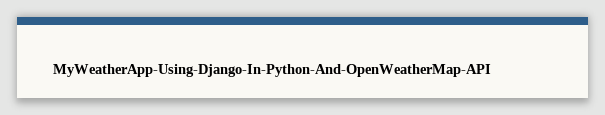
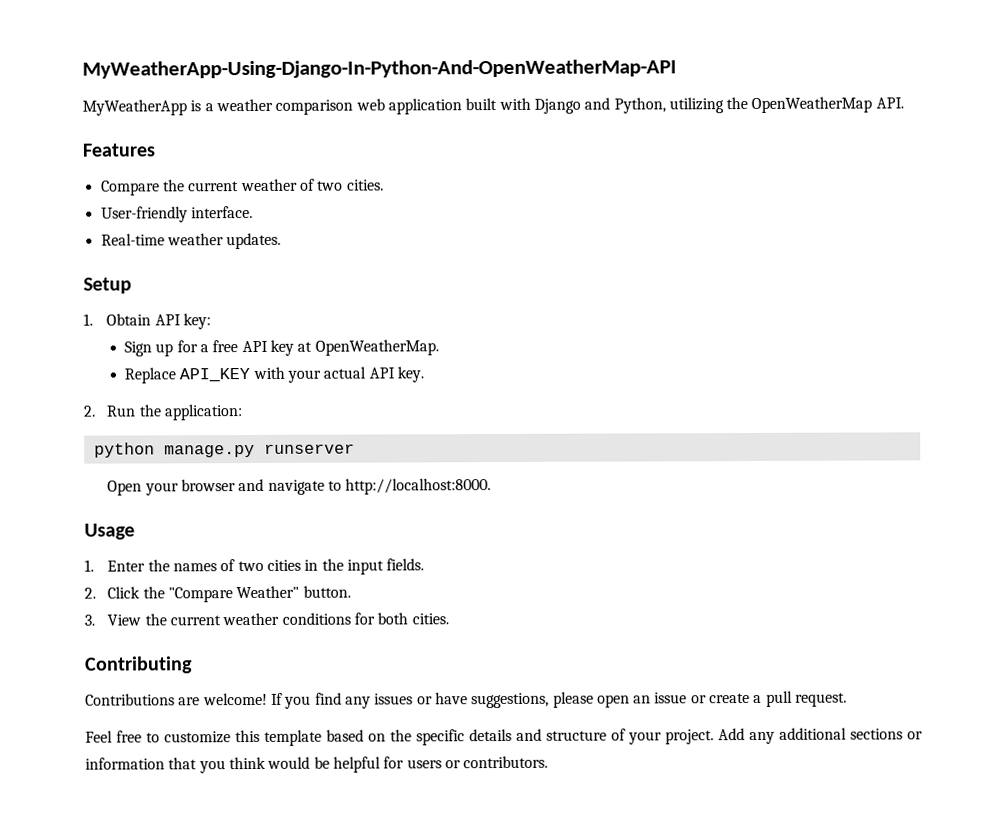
+ MyWeatherApp is a weather comparison web application built with Django and Python, utilizing the OpenWeatherMap API.
+ Features
+ Compare the current weather of two cities.
+ User-friendly interface.
+ Real-time weather updates.
+ Setup
+ 1. Obtain API key:
+ Sign up for a free API key at OpenWeatherMap.
+ Replace API_KEY with your actual API key.
+ 2. Run the application:
+ python manage.py runserver
+ Open your browser and navigate to http://localhost:8000.
+ Usage
+ 1. Enter the names of two cities in the input fields.
+ 2. Click the "Compare Weather" button.
+ 3. View the current weather conditions for both cities.
+ Contributing
+ Contributions are welcome! If you find any issues or have suggestions, please open an issue or create a pull request.
+ Feel free to customize this template based on the specific details and structure of your project. Add any additional sections or information that you think would be helpful for users or contributors.

